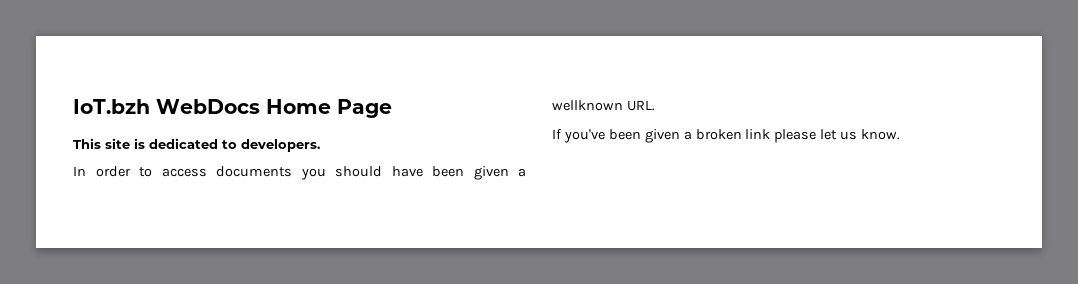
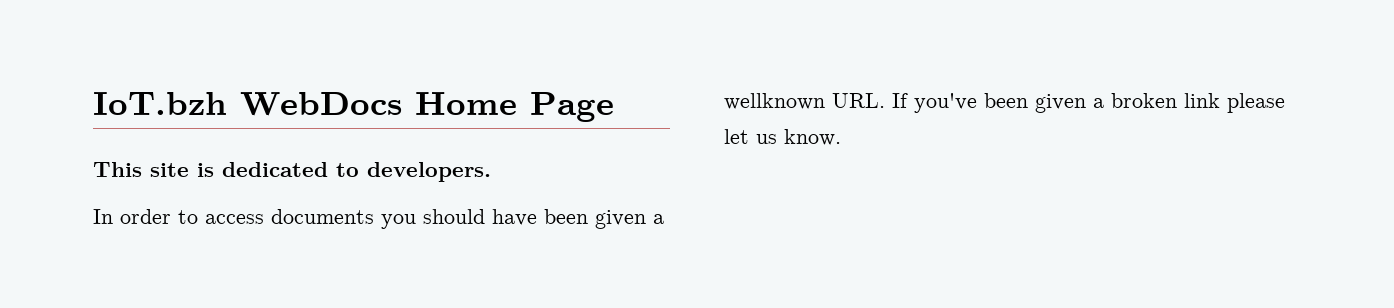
- In order to access documents you should have been given a wellknown URL.
- If you've been given a broken link please let us know.
+ In order to access documents you should have been given a wellknown URL. If you've been given a broken link please let us know.

